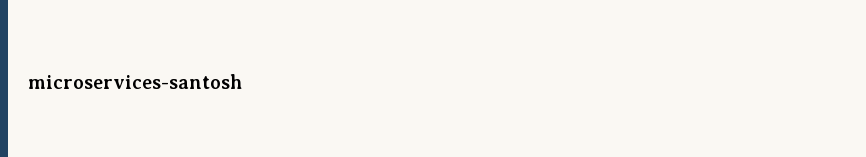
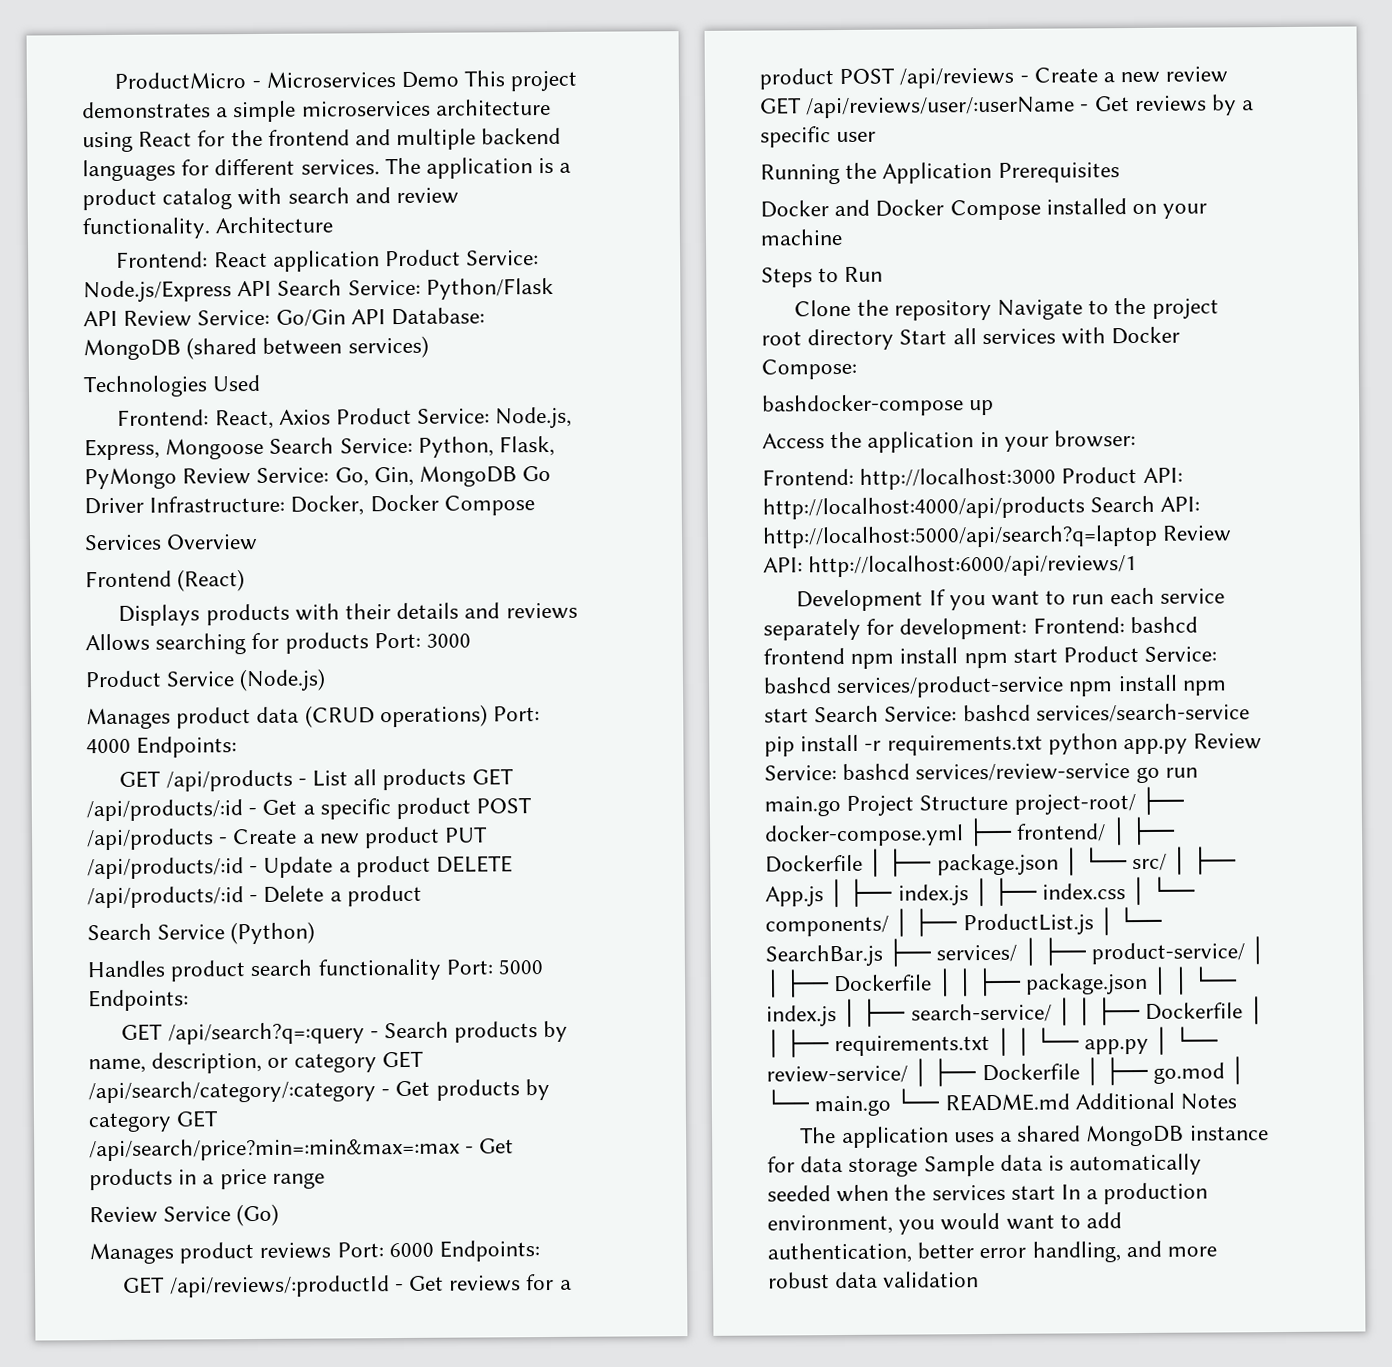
- microservices-santosh
+ ProductMicro - Microservices Demo This project demonstrates a simple microservices architecture using React for the frontend and multiple backend languages for different services. The application is a product catalog with search and review functionality. Architecture
+ Frontend: React application Product Service: Node.js/Express API Search Service: Python/Flask API Review Service: Go/Gin API Database: MongoDB (shared between services)
+ Technologies Used
+ Frontend: React, Axios Product Service: Node.js, Express, Mongoose Search Service: Python, Flask, PyMongo Review Service: Go, Gin, MongoDB Go Driver Infrastructure: Docker, Docker Compose
+ Services Overview
+ Frontend (React)
+ Displays products with their details and reviews Allows searching for products Port: 3000
+ Product Service (Node.js)
+ Manages product data (CRUD operations) Port: 4000 Endpoints:
+ GET /api/products - List all products GET /api/products/:id - Get a specific product POST /api/products - Create a new product PUT /api/products/:id - Update a product DELETE /api/products/:id - Delete a product
+ Search Service (Python)
+ Handles product search functionality Port: 5000 Endpoints:
+ GET /api/search?q=:query - Search products by name, description, or category GET /api/search/category/:category - Get products by category GET /api/search/price?min=:min&max=:max - Get products in a price range
+ Review Service (Go)
+ Manages product reviews Port: 6000 Endpoints:
+ GET /api/reviews/:productId - Get reviews for a product POST /api/reviews - Create a new review GET /api/reviews/user/:userName - Get reviews by a specific user
+ Running the Application Prerequisites
+ Docker and Docker Compose installed on your machine
+ Steps to Run
+ Clone the repository Navigate to the project root directory Start all services with Docker Compose:
+ bashdocker-compose up
+ Access the application in your browser:
+ Frontend: http://localhost:3000 Product API: http://localhost:4000/api/products Search API: http://localhost:5000/api/search?q=laptop Review API: http://localhost:6000/api/reviews/1
+ Development If you want to run each service separately for development: Frontend: bashcd frontend npm install npm start Product Service: bashcd services/product-service npm install npm start Search Service: bashcd services/search-service pip install -r requirements.txt python app.py Review Service: bashcd services/review-service go run main.go Project Structure project-root/ ├── docker-compose.yml ├── frontend/ │ ├── Dockerfile │ ├── package.json │ └── src/ │ ├── App.js │ ├── index.js │ ├── index.css │ └── components/ │ ├── ProductList.js │ └── SearchBar.js ├── services/ │ ├── product-service/ │ │ ├── Dockerfile │ │ ├── package.json │ │ └── index.js │ ├── search-service/ │ │ ├── Dockerfile │ │ ├── requirements.txt │ │ └── app.py │ └── review-service/ │ ├── Dockerfile │ ├── go.mod │ └── main.go └── README.md Additional Notes
+ The application uses a shared MongoDB instance for data storage Sample data is automatically seeded when the services start In a production environment, you would want to add authentication, better error handling, and more robust data validation

